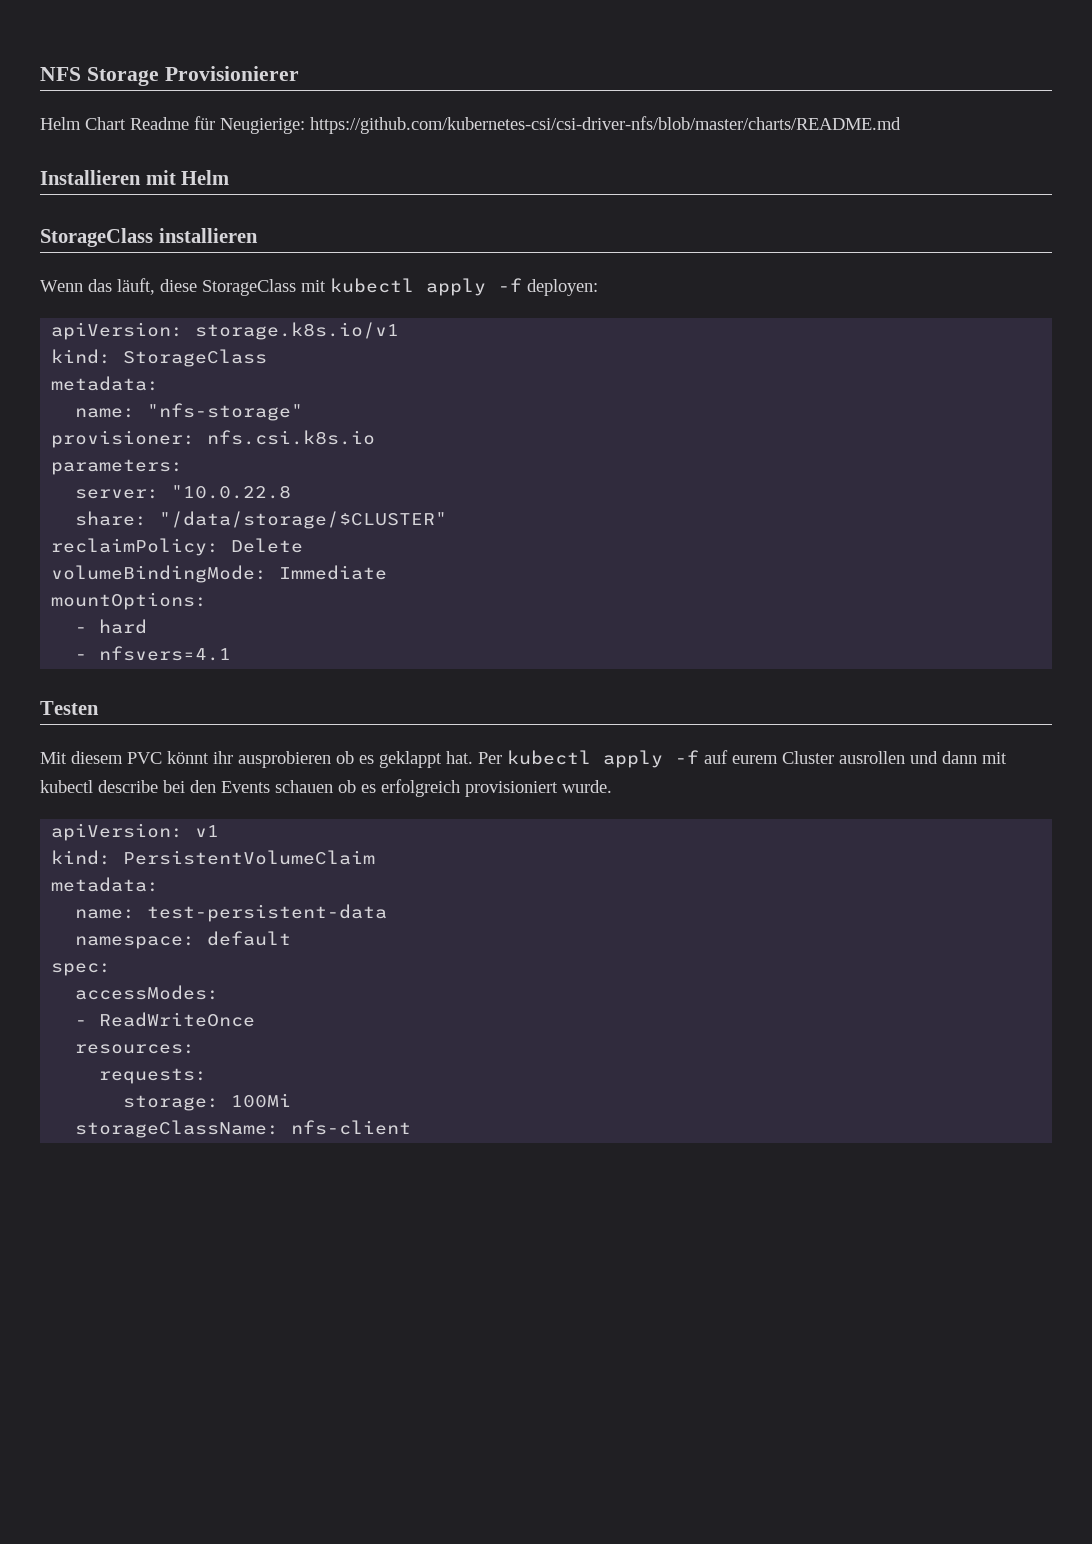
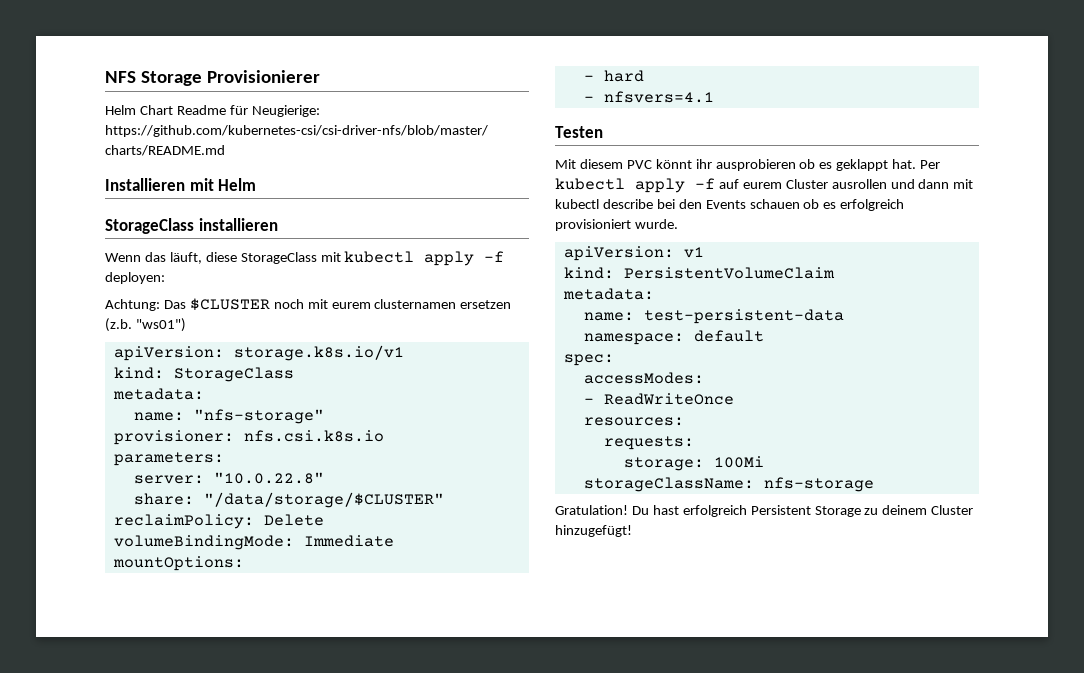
+ Achtung: Das $CLUSTER noch mit eurem clusternamen ersetzen (z.b. "ws01")
- server: "10.0.22.8
+ server: "10.0.22.8"
- storageClassName: nfs-client
+ storageClassName: nfs-storage
+ Gratulation! Du hast erfolgreich Persistent Storage zu deinem Cluster hinzugefügt!

